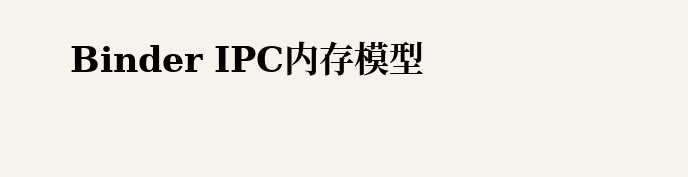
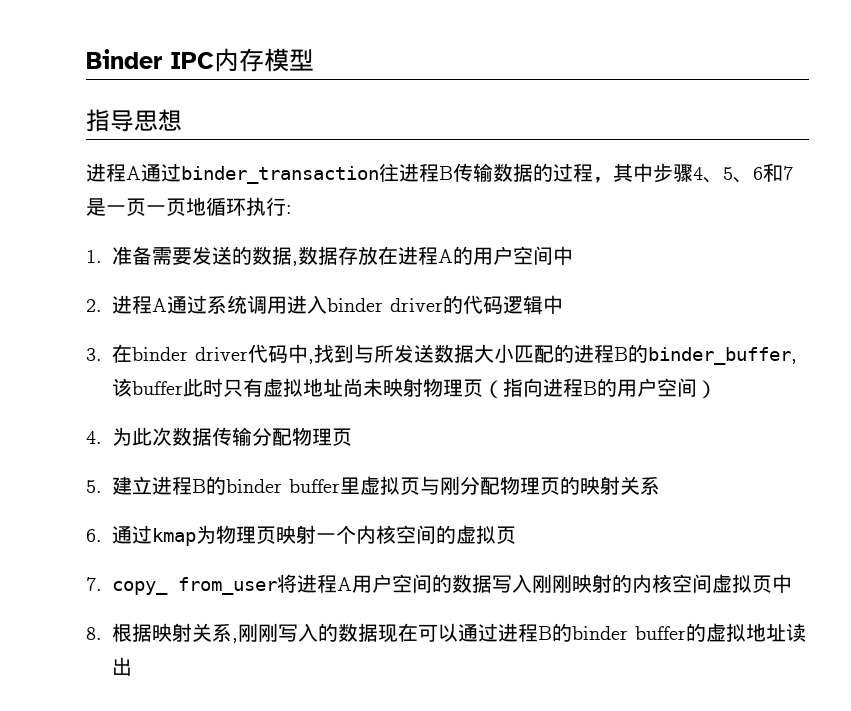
+ 指导思想
+ 进程A通过binder_transaction往进程B传输数据的过程，其中步骤4、5、6和7是一页一页地循环执行:
+ 1.准备需要发送的数据,数据存放在进程A的用户空间中
+ 2.进程A通过系统调用进入binder driver的代码逻辑中
+ 3.在binder driver代码中,找到与所发送数据大小匹配的进程B的binder_buffer,该buffer此时只有虚拟地址尚未映射物理页（指向进程B的用户空间）
+ 4.为此次数据传输分配物理页
+ 5.建立进程B的binder buffer里虚拟页与刚分配物理页的映射关系
+ 6.通过kmap为物理页映射一个内核空间的虚拟页
+ 7. copy_ from_user将进程A用户空间的数据写入刚刚映射的内核空间虚拟页中
+ 8.根据映射关系,刚刚写入的数据现在可以通过进程B的binder buffer的虚拟地址读出

